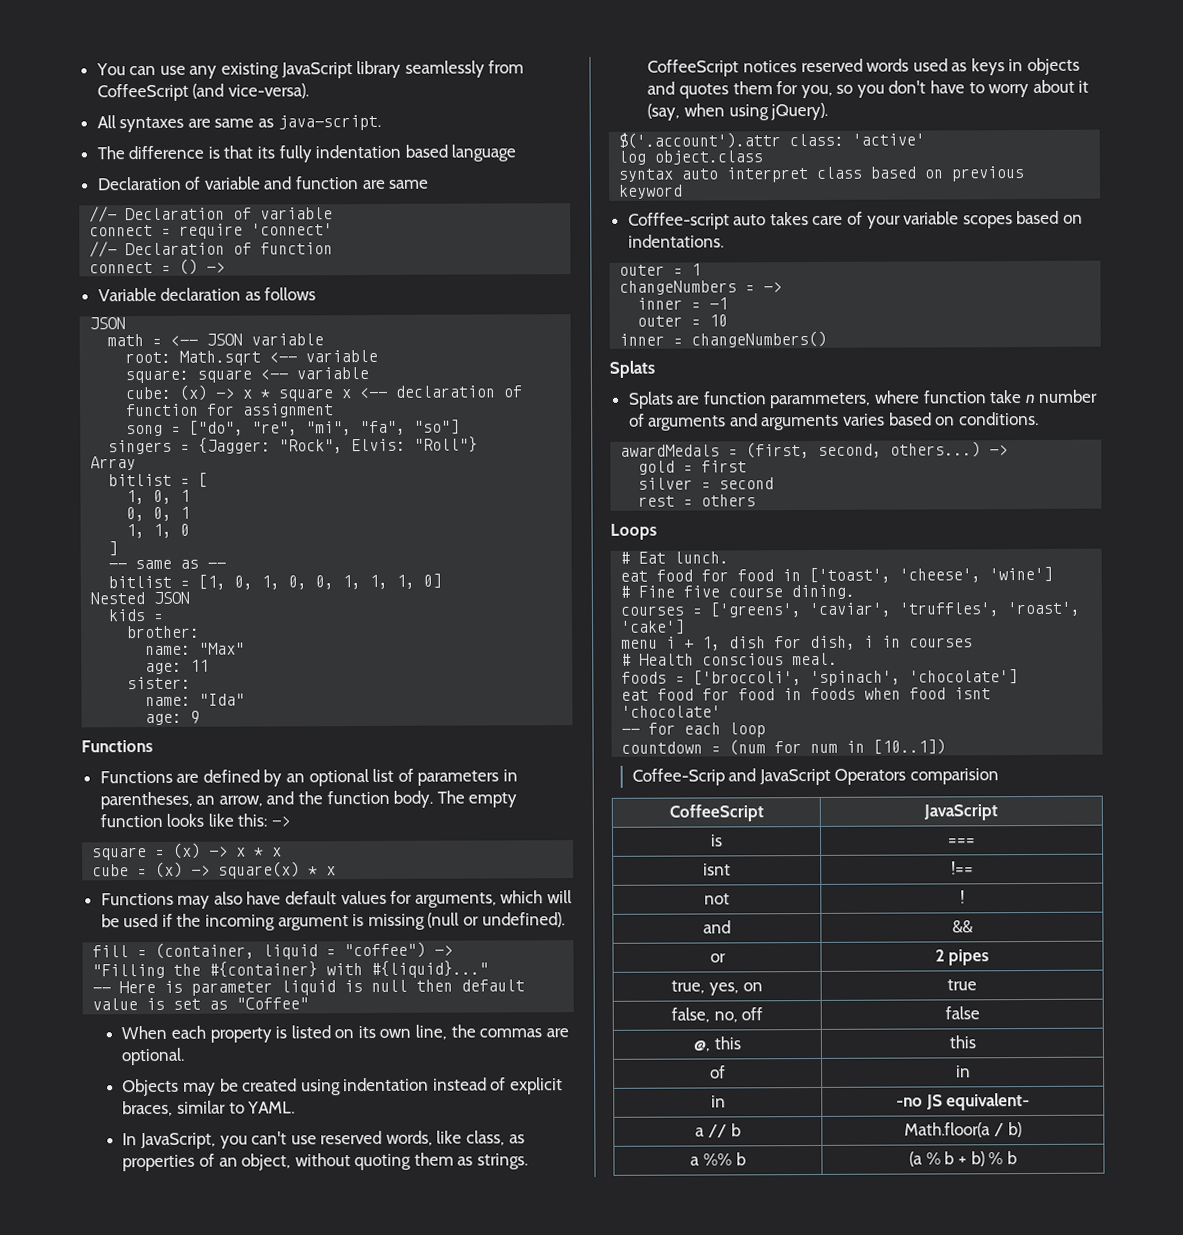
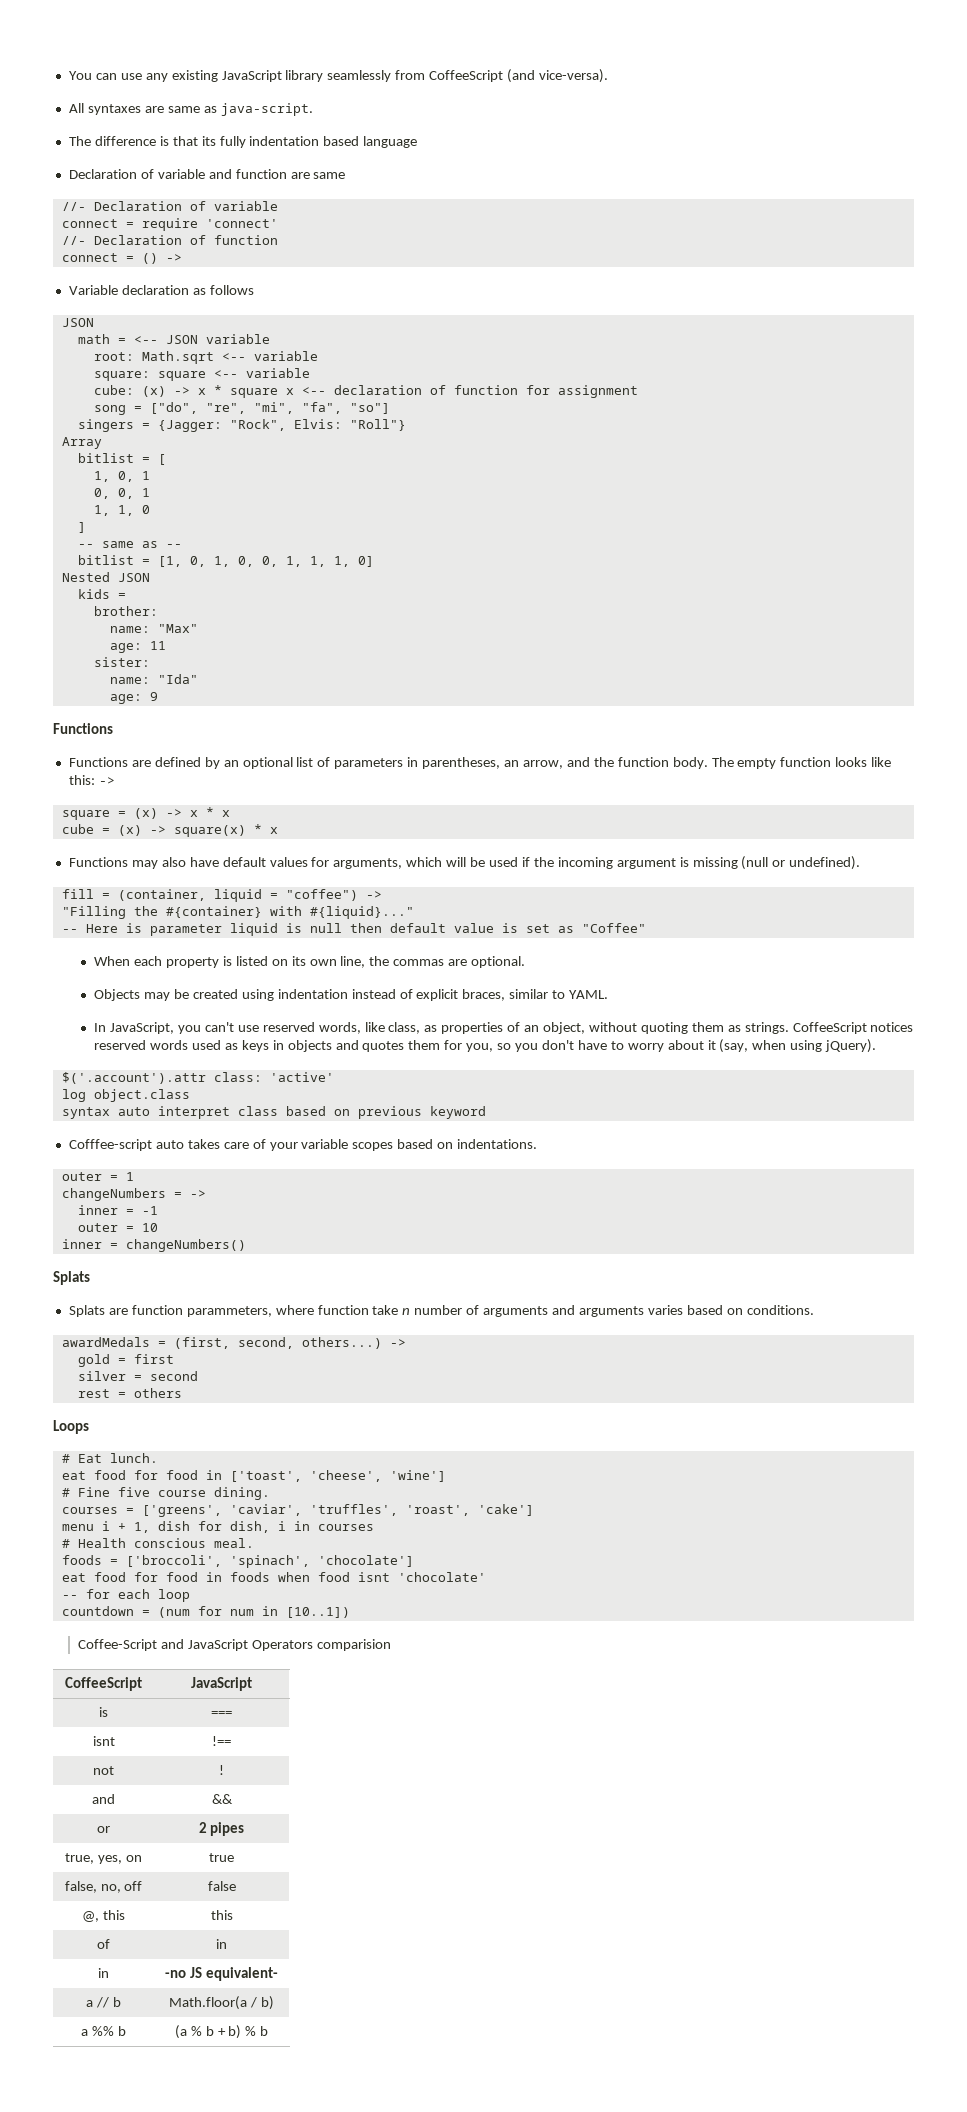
- Coffee-Scrip and JavaScript Operators comparision
+ Coffee-Script and JavaScript Operators comparision

